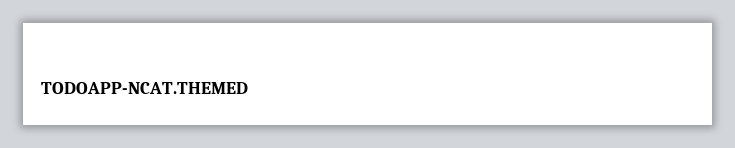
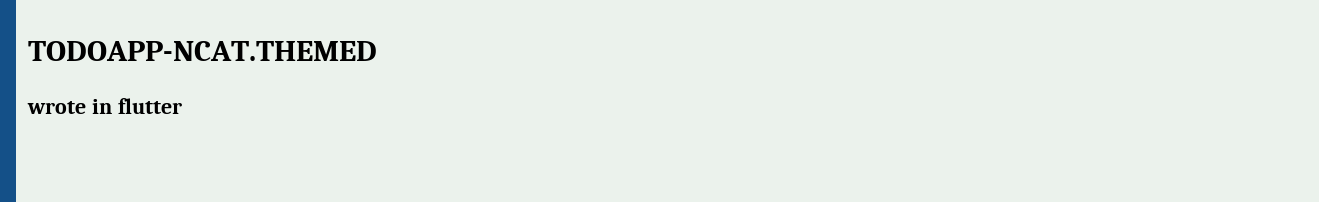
+ wrote in flutter

